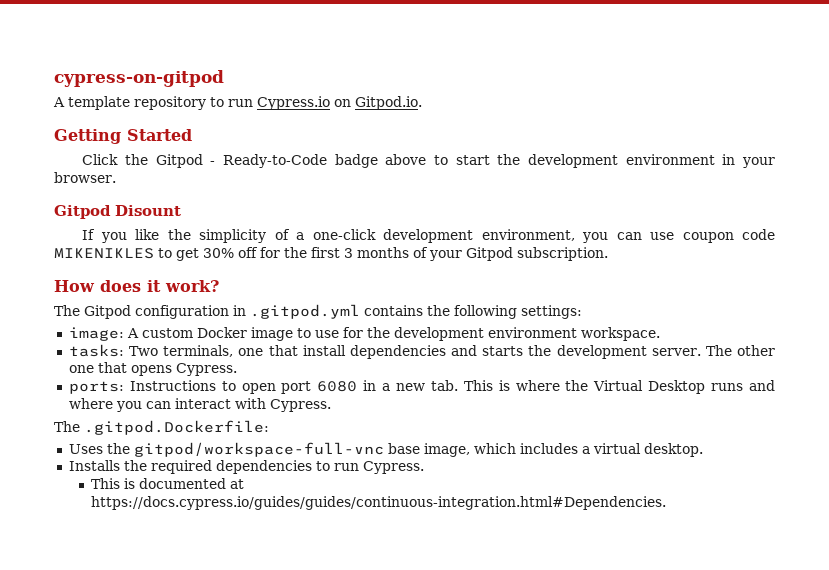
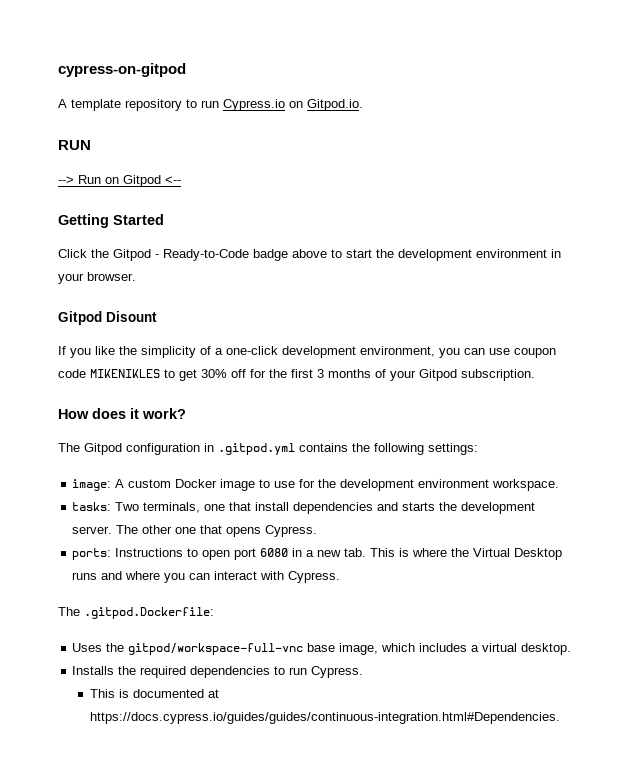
+ RUN
+ --> Run on Gitpod <--

